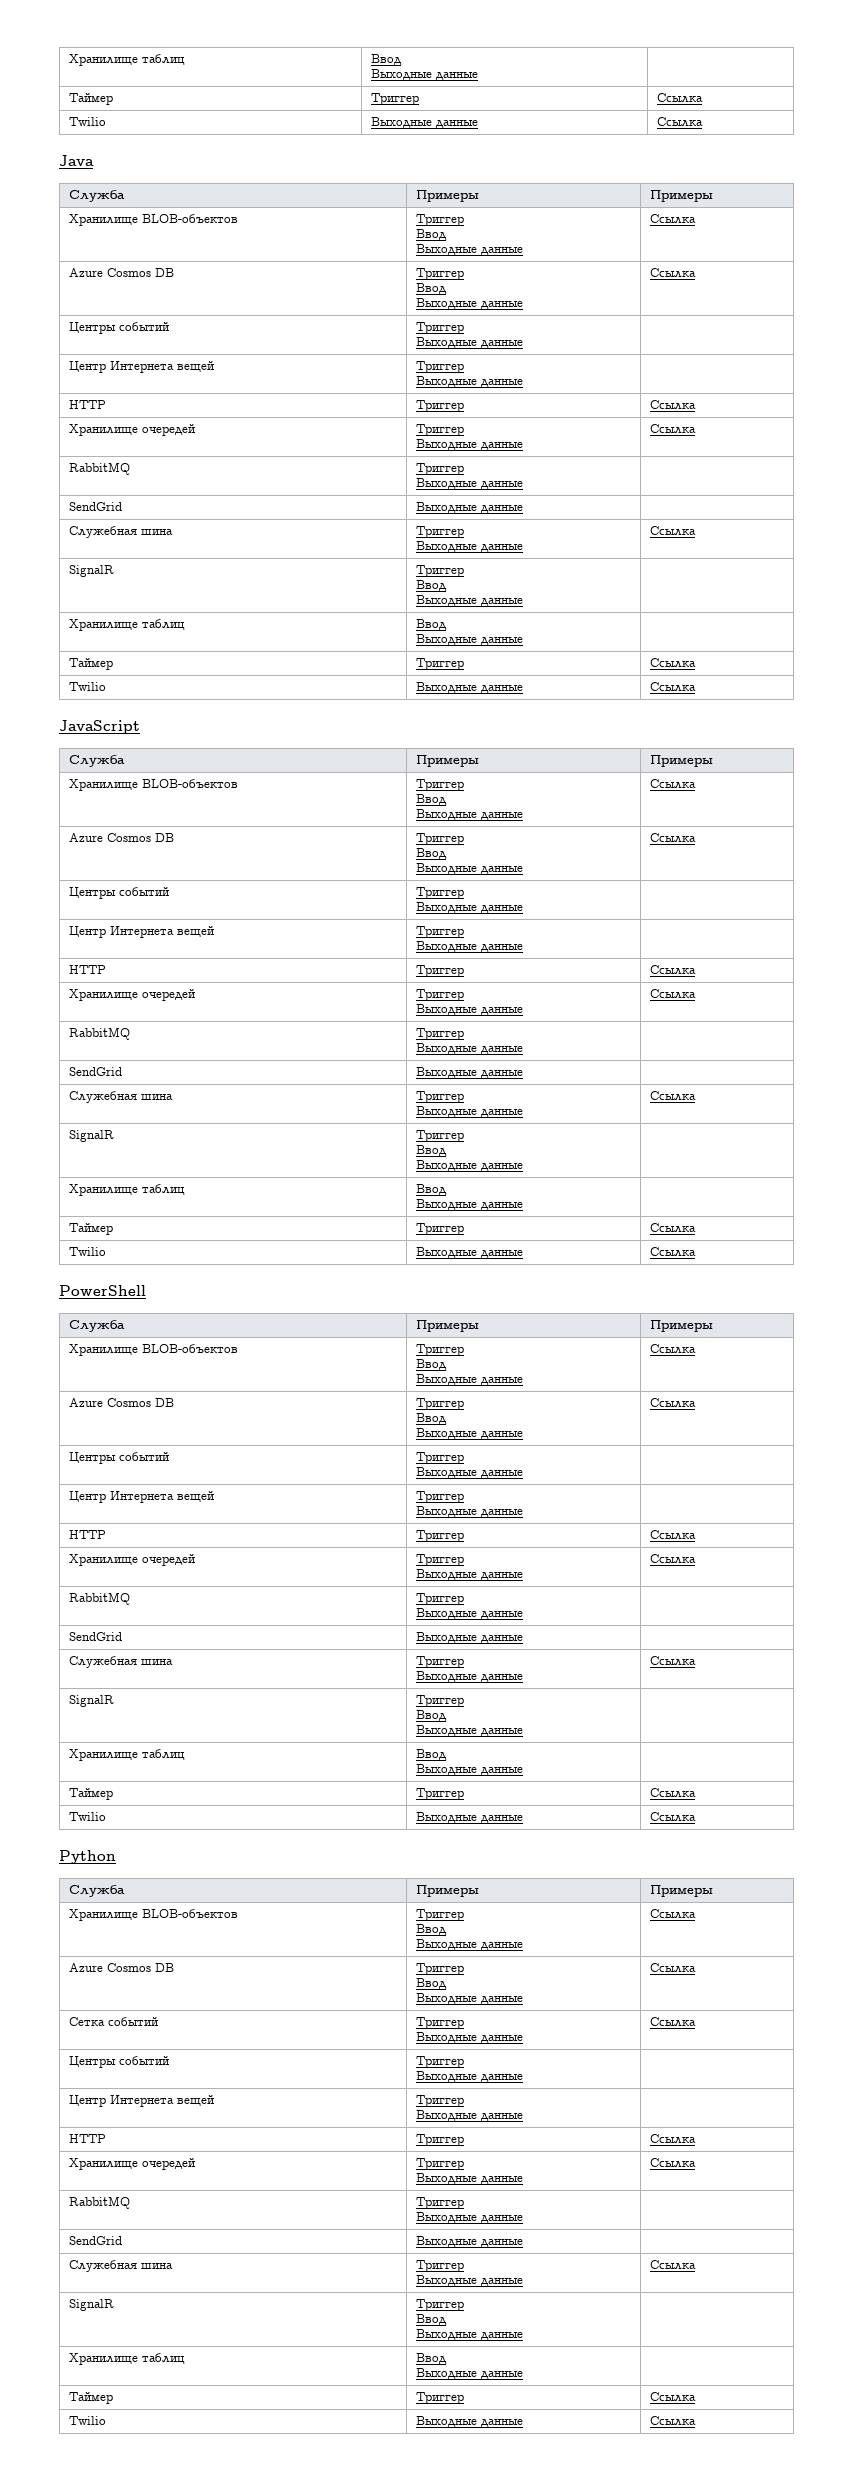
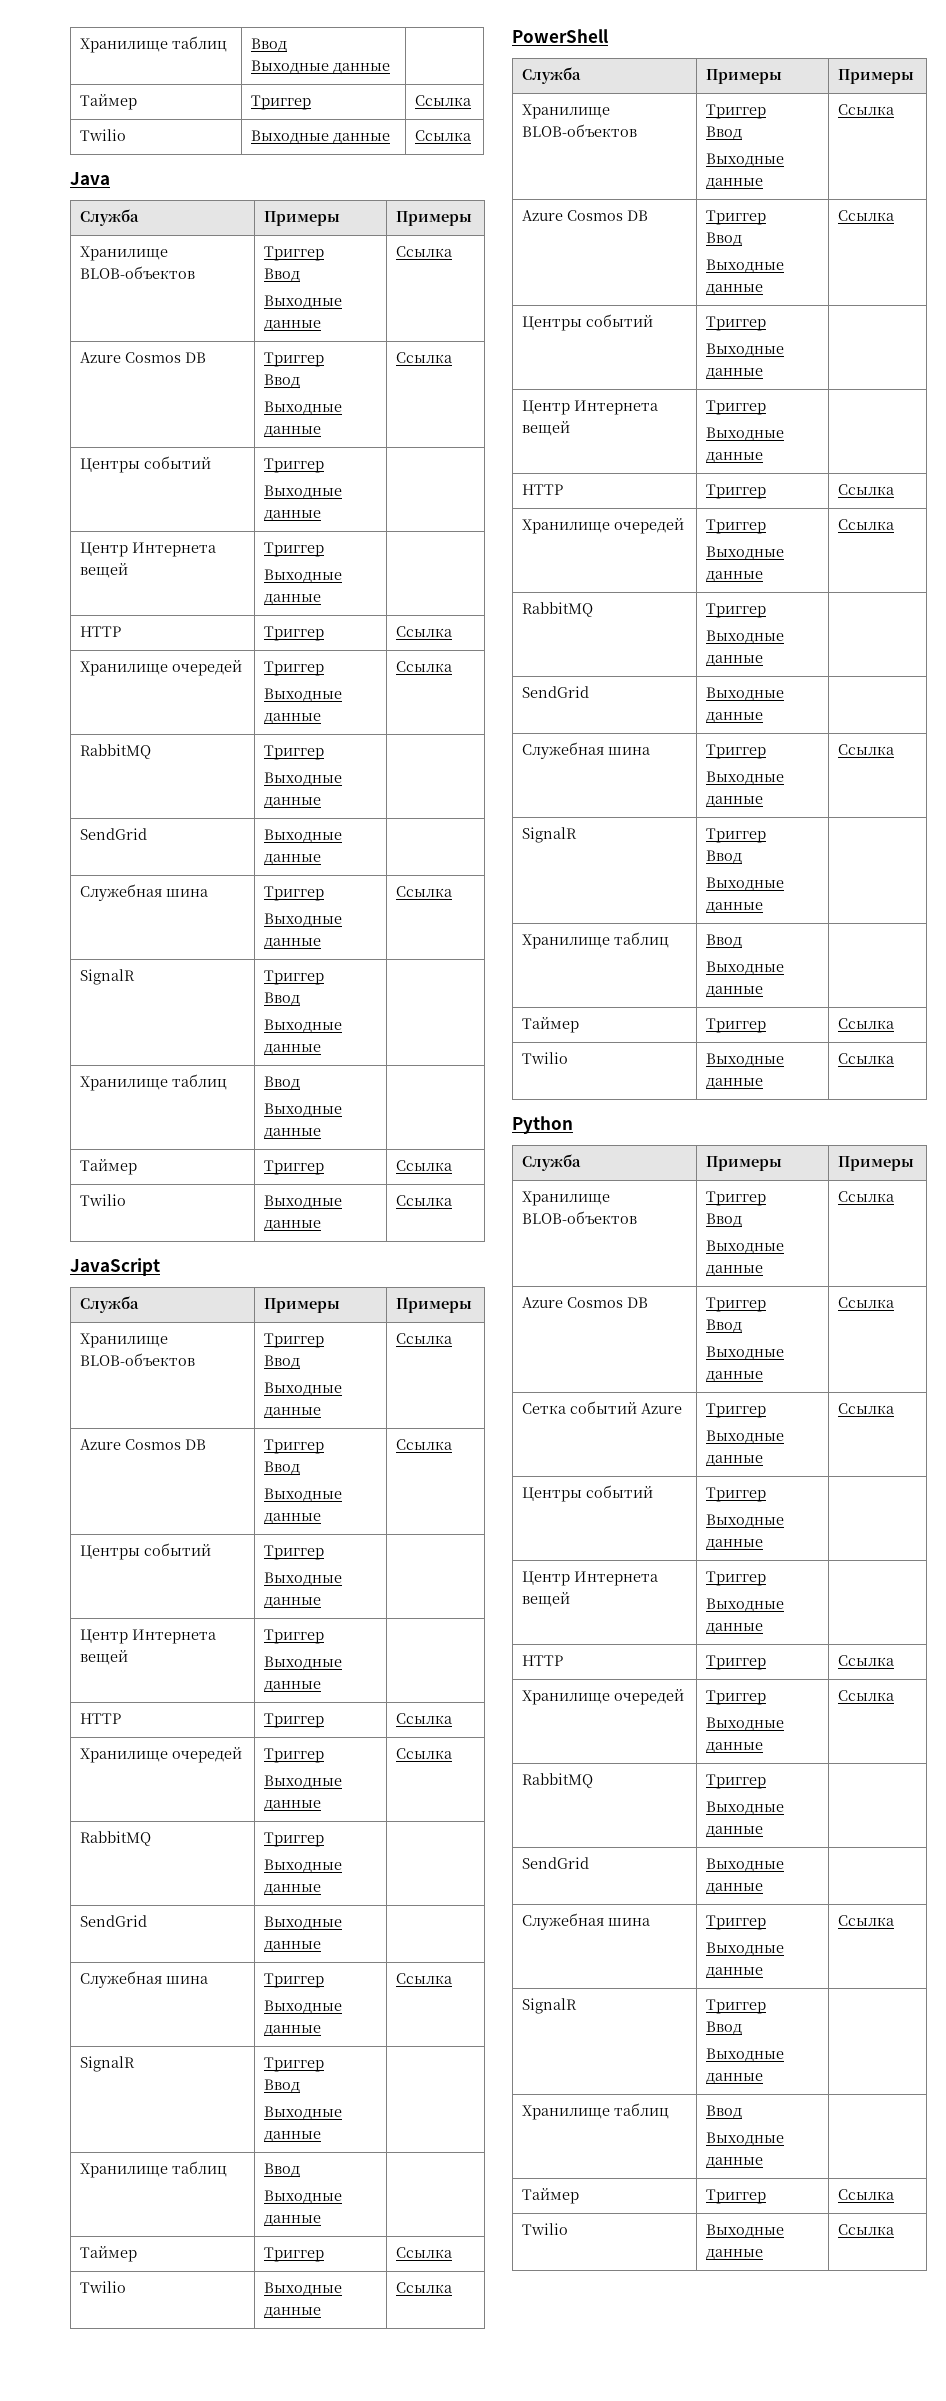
- Сетка событий | Триггер
+ Сетка событий Azure | Триггер

